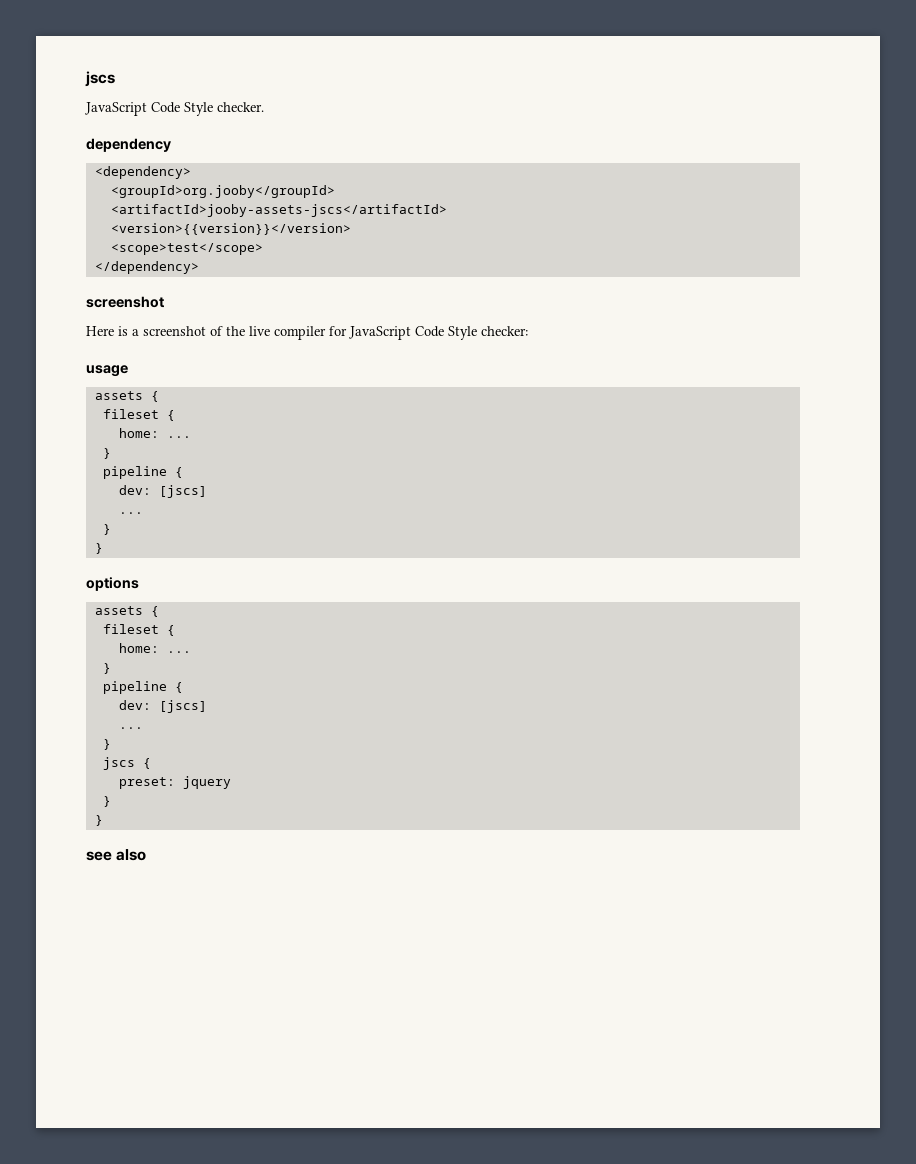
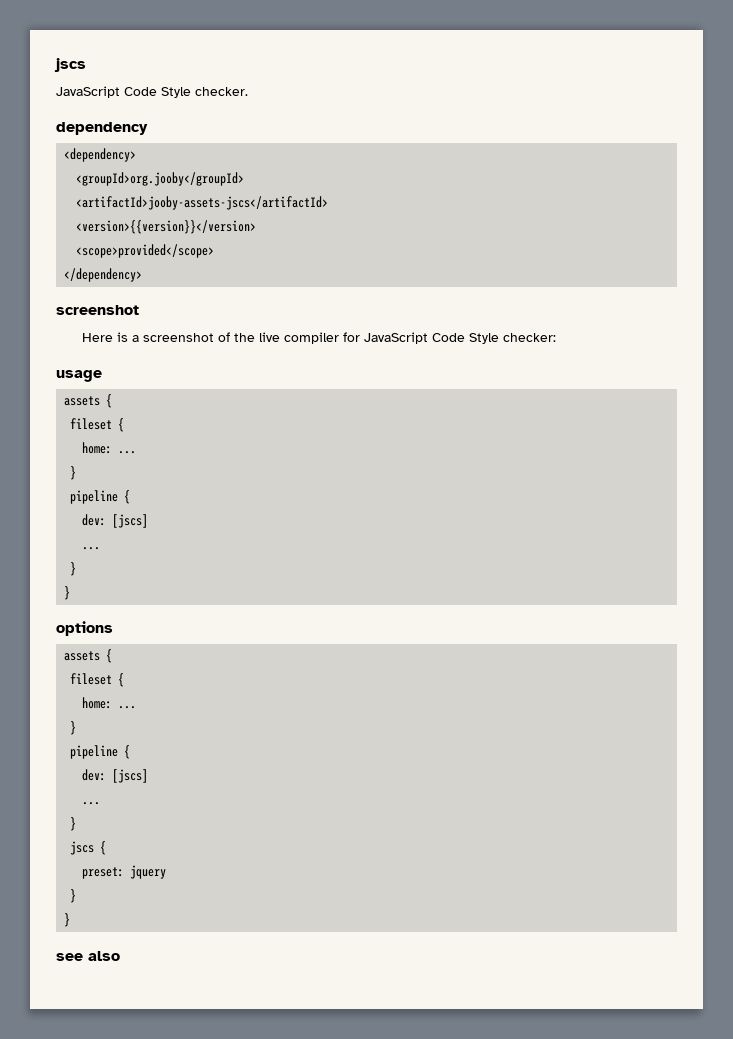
- <scope>test</scope>
+ <scope>provided</scope>

